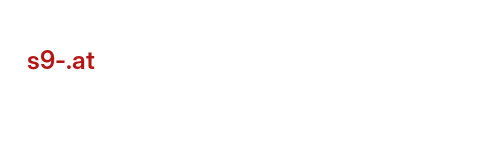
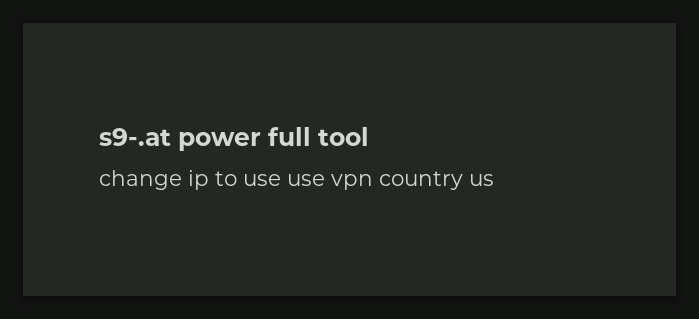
- s9-.at
+ s9-.at power full tool
+ change ip to use use vpn country us

